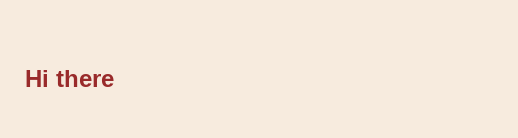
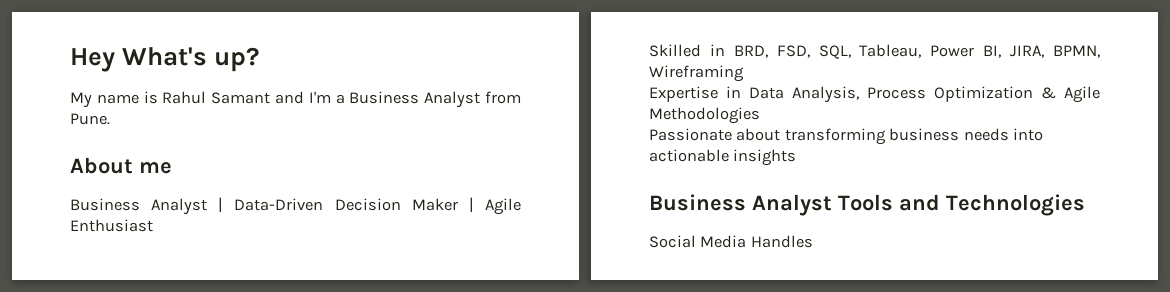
- Hi there
+ Hey What's up?
+ My name is Rahul Samant and I'm a Business Analyst from Pune.
+ About me
+ Business Analyst | Data-Driven Decision Maker | Agile Enthusiast
+ Skilled in BRD, FSD, SQL, Tableau, Power BI, JIRA, BPMN, Wireframing
+ Expertise in Data Analysis, Process Optimization & Agile Methodologies
+ Passionate about transforming business needs into actionable insights
+ Business Analyst Tools and Technologies
+ Social Media Handles

